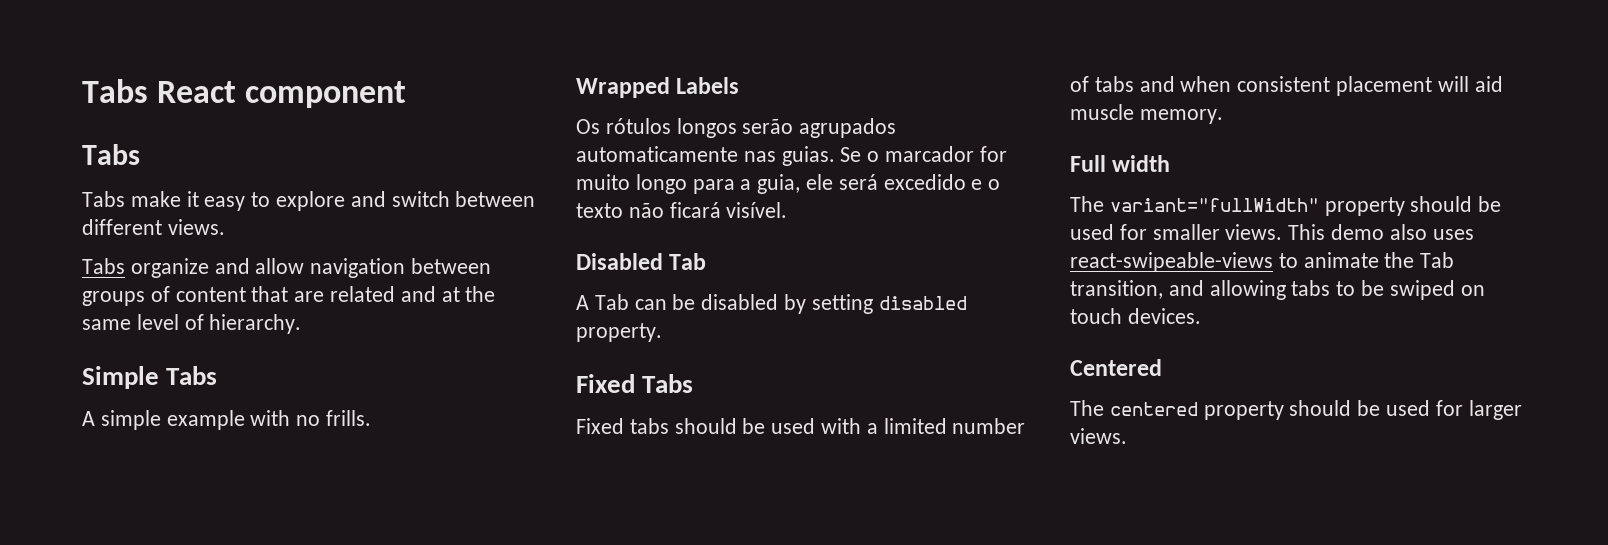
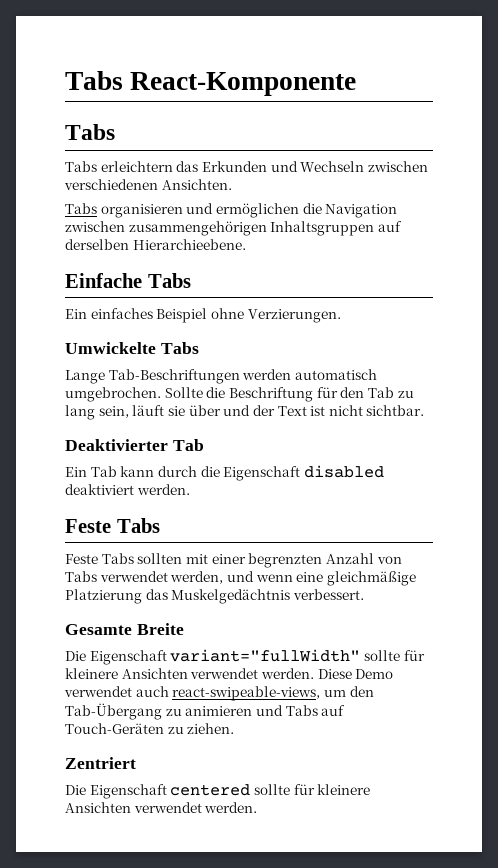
- Tabs React component
+ Tabs React-Komponente
- Tabs make it easy to explore and switch between different views.
- Tabs organize and allow navigation between groups of content that are related and at the same level of hierarchy.
- Simple Tabs
- A simple example with no frills.
- Wrapped Labels
- Os rótulos longos serão agrupados automaticamente nas guias. Se o marcador for muito longo para a guia, ele será excedido e o texto não ficará visível.
- Disabled Tab
- A Tab can be disabled by setting disabled property.
- Fixed Tabs
- Fixed tabs should be used with a limited number of tabs and when consistent placement will aid muscle memory.
- Full width
- The variant="fullWidth" property should be used for smaller views. This demo also uses react-swipeable-views to animate the Tab transition, and allowing tabs to be swiped on touch devices.
- Centered
- The centered property should be used for larger views.
+ Tabs erleichtern das Erkunden und Wechseln zwischen verschiedenen Ansichten.
+ Tabs organisieren und ermöglichen die Navigation zwischen zusammengehörigen Inhaltsgruppen auf derselben Hierarchieebene.
+ Einfache Tabs
+ Ein einfaches Beispiel ohne Verzierungen.
+ Umwickelte Tabs
+ Lange Tab-Beschriftungen werden automatisch umgebrochen. Sollte die Beschriftung für den Tab zu lang sein, läuft sie über und der Text ist nicht sichtbar.
+ Deaktivierter Tab
+ Ein Tab kann durch die Eigenschaft disabled deaktiviert werden.
+ Feste Tabs
+ Feste Tabs sollten mit einer begrenzten Anzahl von Tabs verwendet werden, und wenn eine gleichmäßige Platzierung das Muskelgedächtnis verbessert.
+ Gesamte Breite
+ Die Eigenschaft variant="fullWidth" sollte für kleinere Ansichten verwendet werden. Diese Demo verwendet auch react-swipeable-views, um den Tab-Übergang zu animieren und Tabs auf Touch-Geräten zu ziehen.
+ Zentriert
+ Die Eigenschaft centered sollte für kleinere Ansichten verwendet werden.

